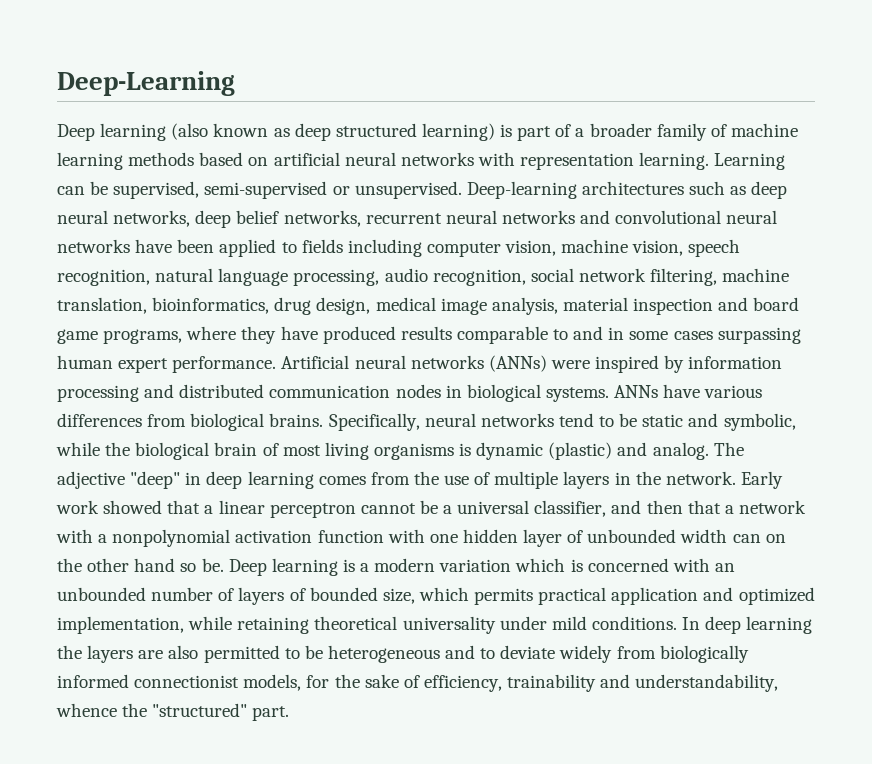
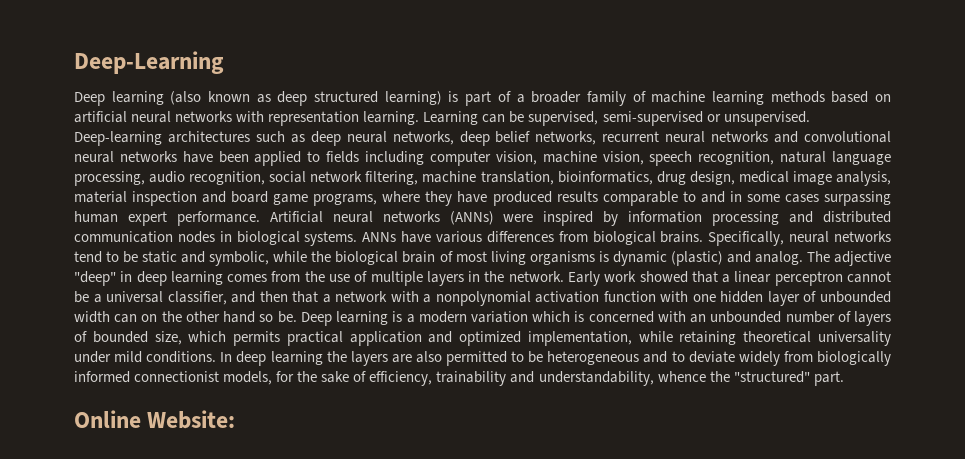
+ Online Website:

